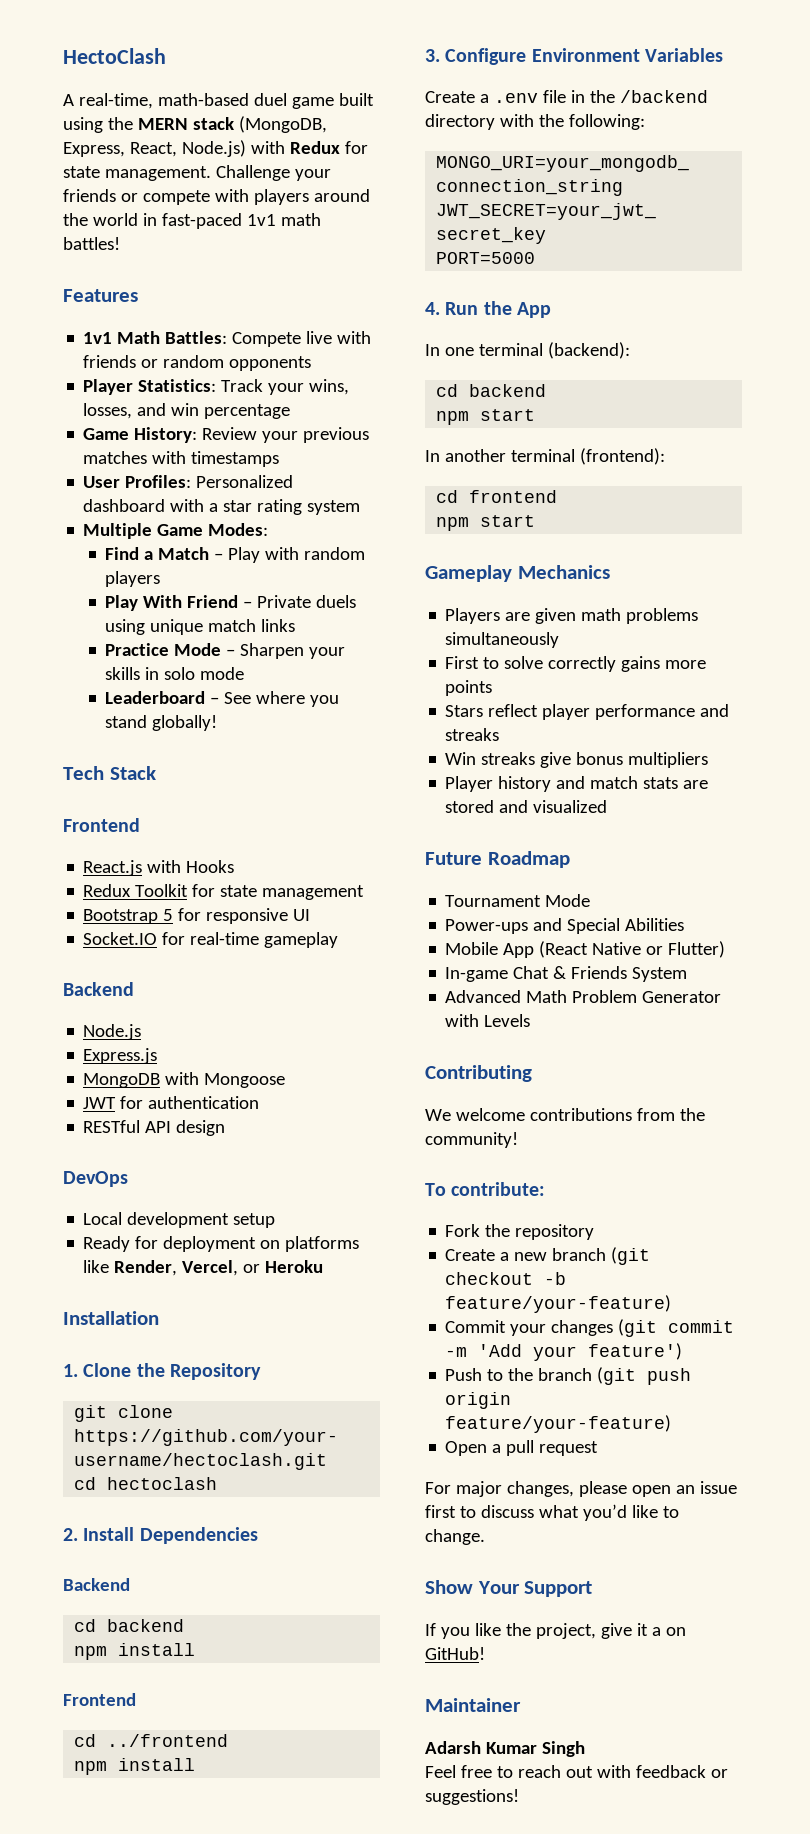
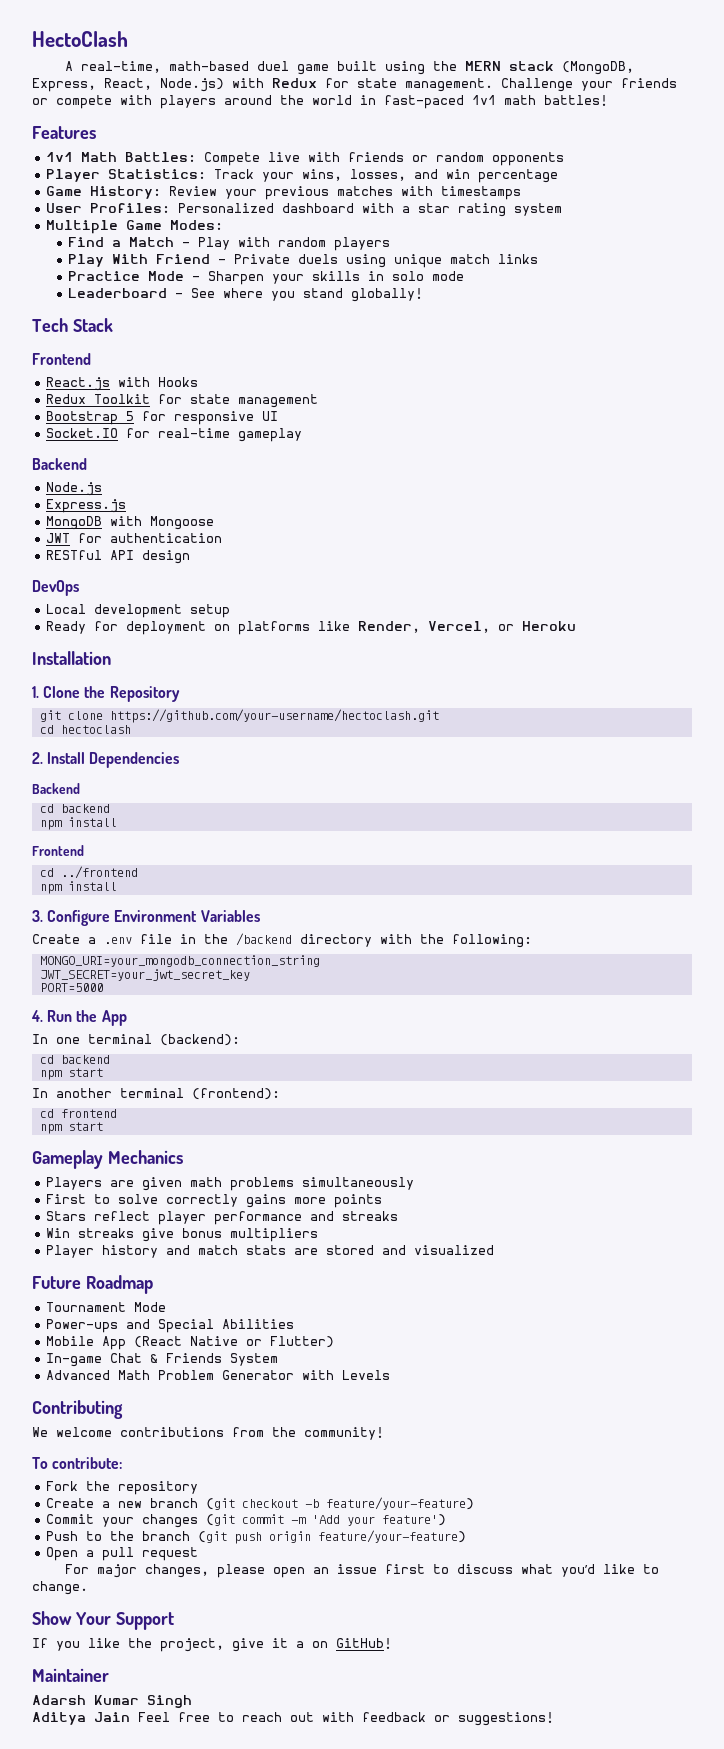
- Feel free to reach out with feedback or suggestions!
+ Aditya Jain Feel free to reach out with feedback or suggestions!

